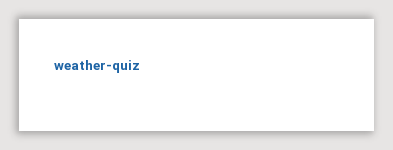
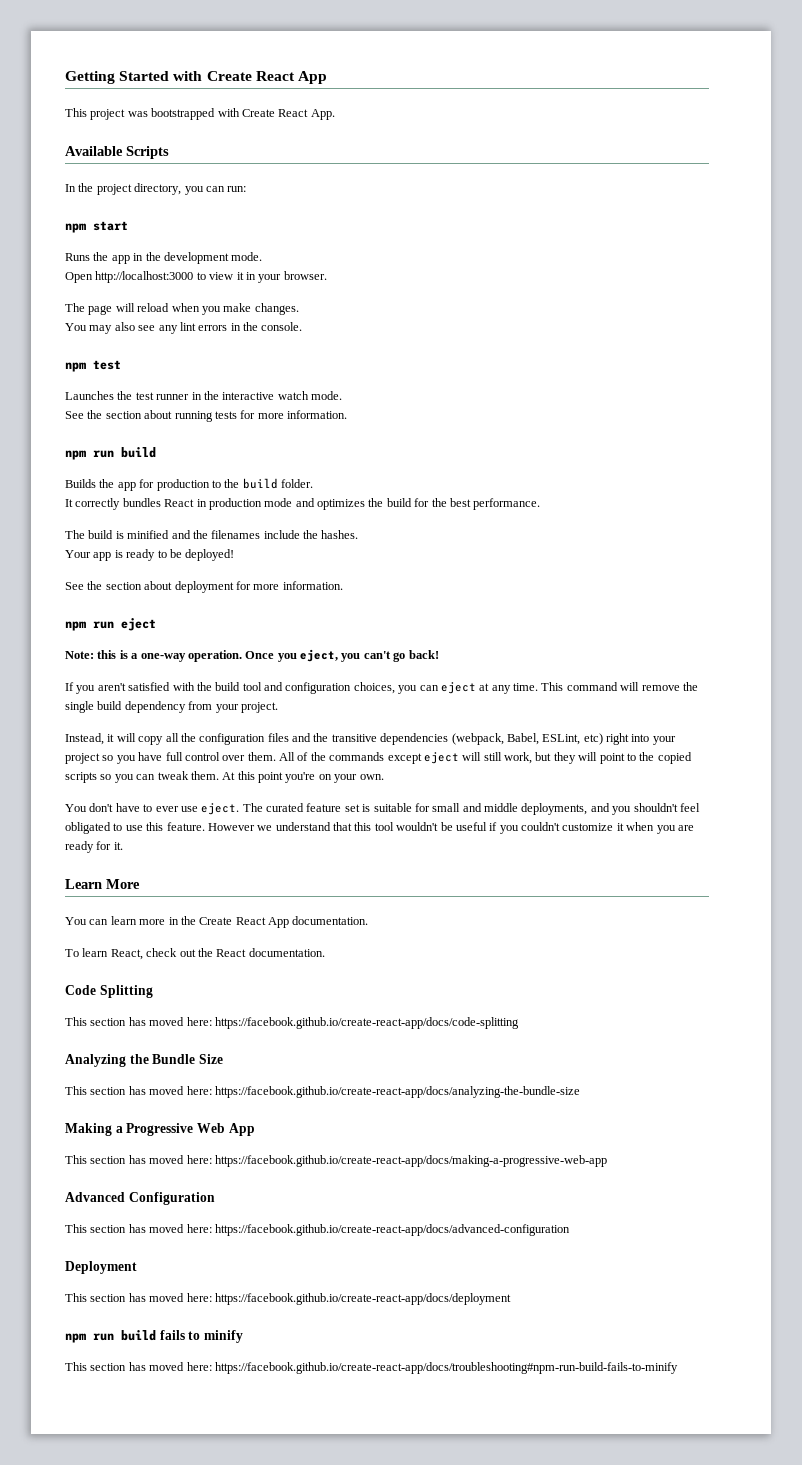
- weather-quiz
+ Getting Started with Create React App
+ This project was bootstrapped with Create React App.
+ Available Scripts
+ In the project directory, you can run:
+ npm start
+ Runs the app in the development mode.
+ Open http://localhost:3000 to view it in your browser.
+ The page will reload when you make changes.
+ You may also see any lint errors in the console.
+ npm test
+ Launches the test runner in the interactive watch mode.
+ See the section about running tests for more information.
+ npm run build
+ Builds the app for production to the build folder.
+ It correctly bundles React in production mode and optimizes the build for the best performance.
+ The build is minified and the filenames include the hashes.
+ Your app is ready to be deployed!
+ See the section about deployment for more information.
+ npm run eject
+ Note: this is a one-way operation. Once you eject, you can't go back!
+ If you aren't satisfied with the build tool and configuration choices, you can eject at any time. This command will remove the single build dependency from your project.
+ Instead, it will copy all the configuration files and the transitive dependencies (webpack, Babel, ESLint, etc) right into your project so you have full control over them. All of the commands except eject will still work, but they will point to the copied scripts so you can tweak them. At this point you're on your own.
+ You don't have to ever use eject. The curated feature set is suitable for small and middle deployments, and you shouldn't feel obligated to use this feature. However we understand that this tool wouldn't be useful if you couldn't customize it when you are ready for it.
+ Learn More
+ You can learn more in the Create React App documentation.
+ To learn React, check out the React documentation.
+ Code Splitting
+ This section has moved here: https://facebook.github.io/create-react-app/docs/code-splitting
+ Analyzing the Bundle Size
+ This section has moved here: https://facebook.github.io/create-react-app/docs/analyzing-the-bundle-size
+ Making a Progressive Web App
+ This section has moved here: https://facebook.github.io/create-react-app/docs/making-a-progressive-web-app
+ Advanced Configuration
+ This section has moved here: https://facebook.github.io/create-react-app/docs/advanced-configuration
+ Deployment
+ This section has moved here: https://facebook.github.io/create-react-app/docs/deployment
+ npm run build fails to minify
+ This section has moved here: https://facebook.github.io/create-react-app/docs/troubleshooting#npm-run-build-fails-to-minify

